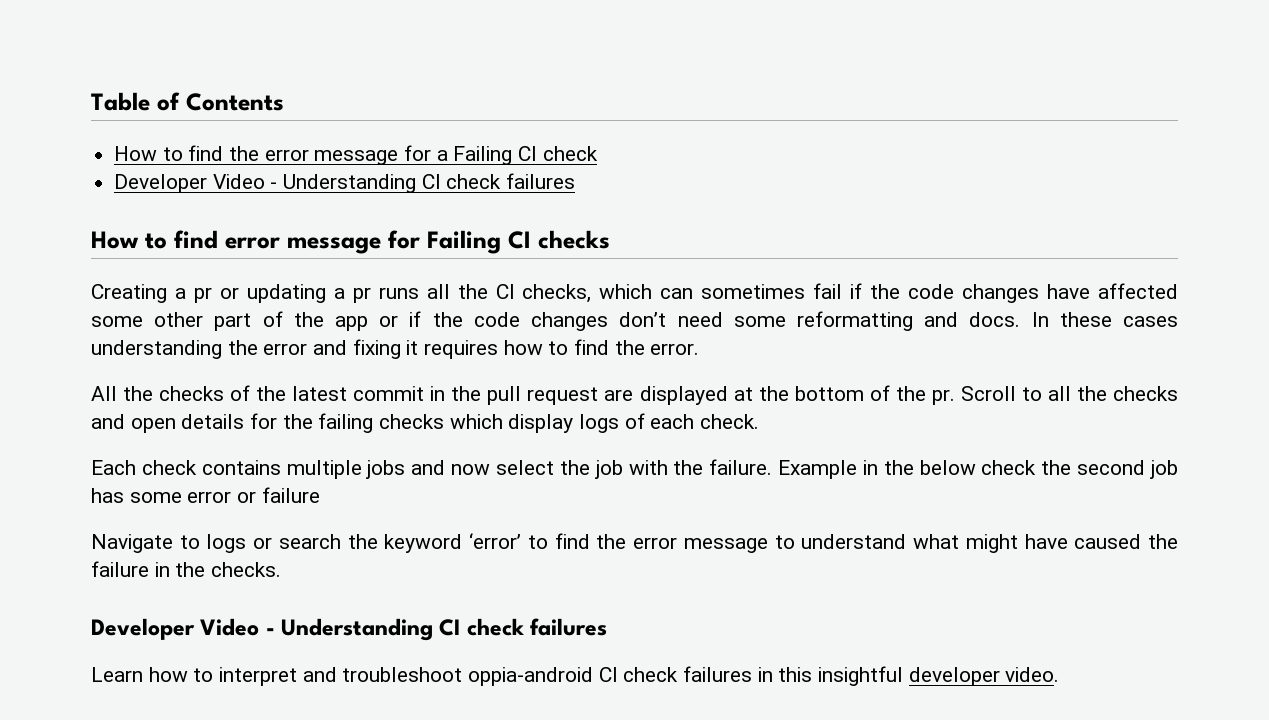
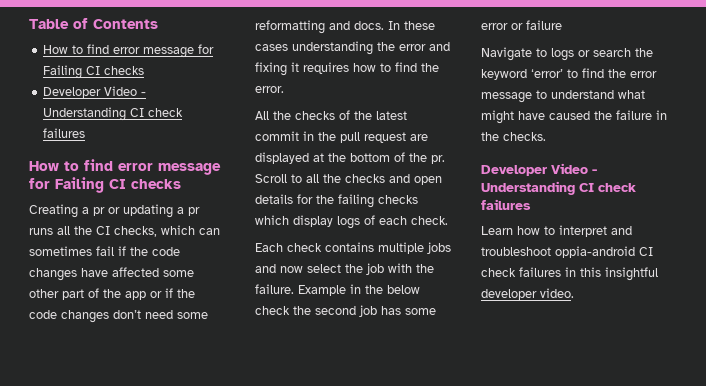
  Table of Contents
- How to find the error message for a Failing CI check
+ How to find error message for Failing CI checks

